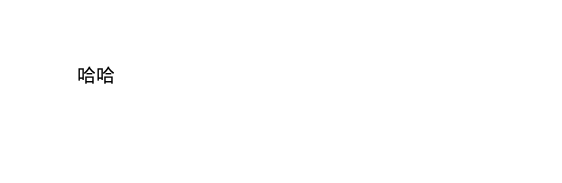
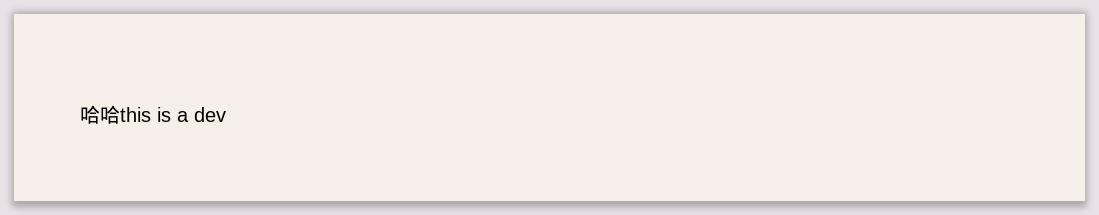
- 哈哈
+ 哈哈this is a dev

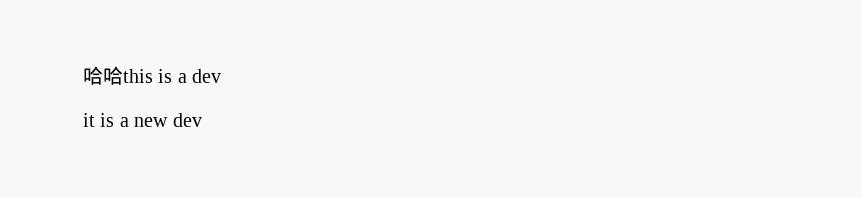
+ it is a new dev

